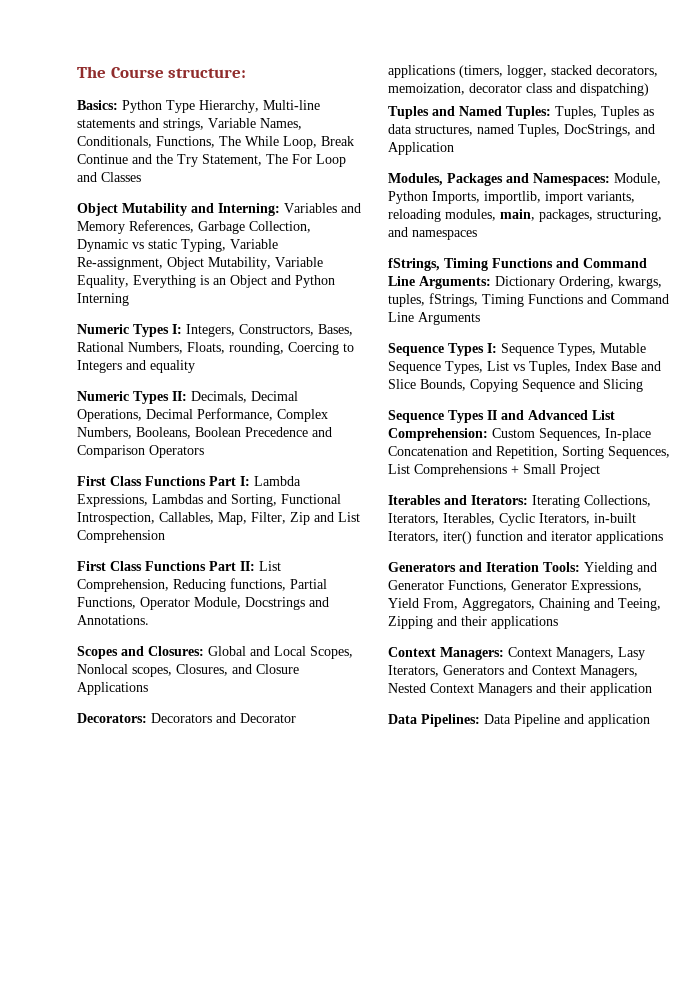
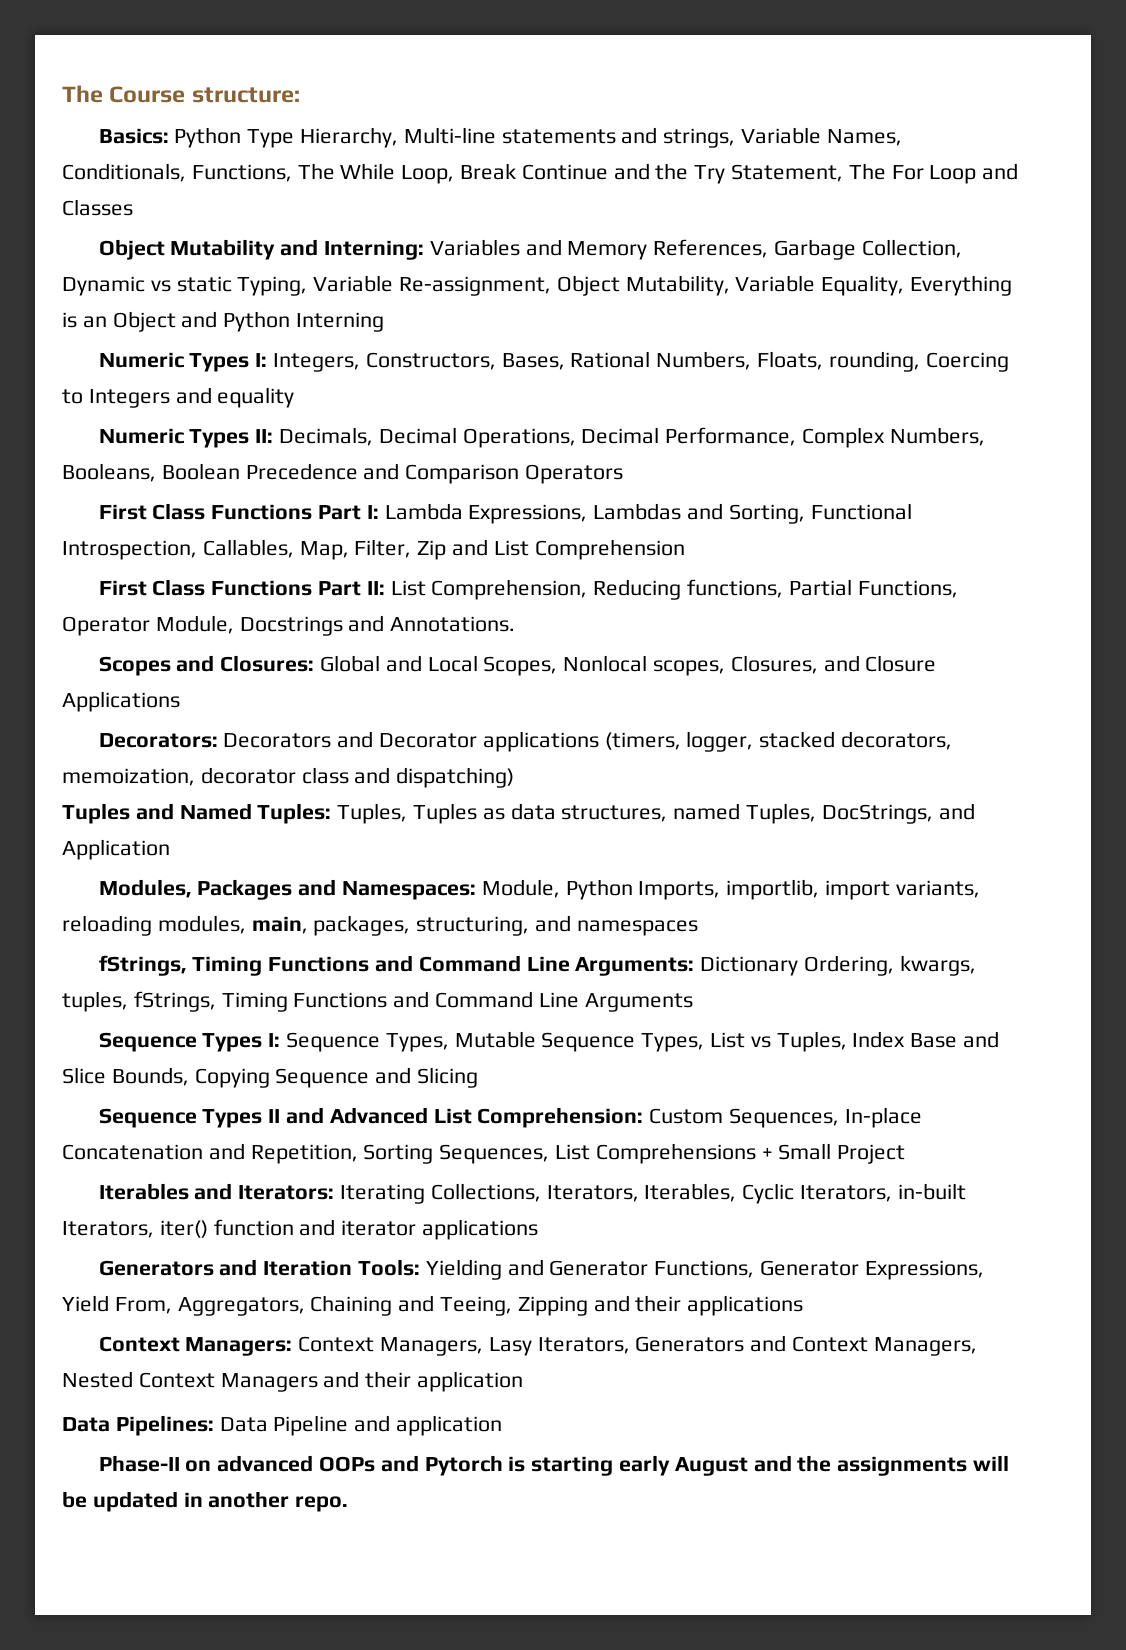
+ Phase-II on advanced OOPs and Pytorch is starting early August and the assignments will be updated in another repo.

